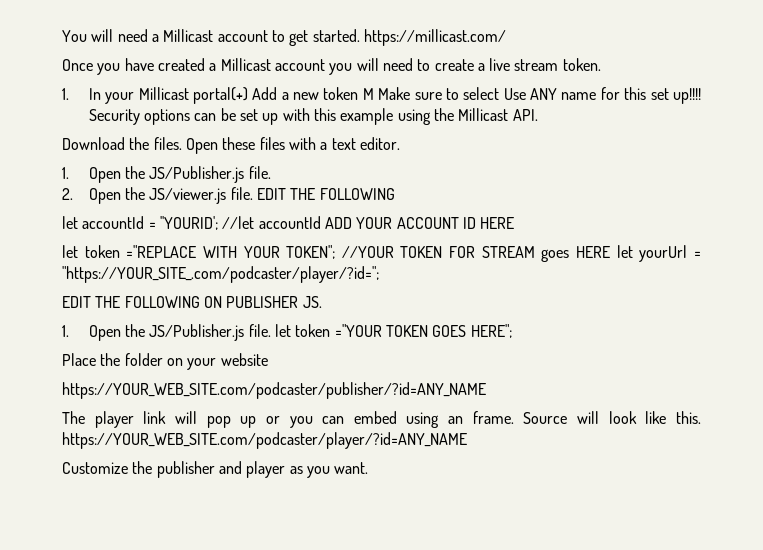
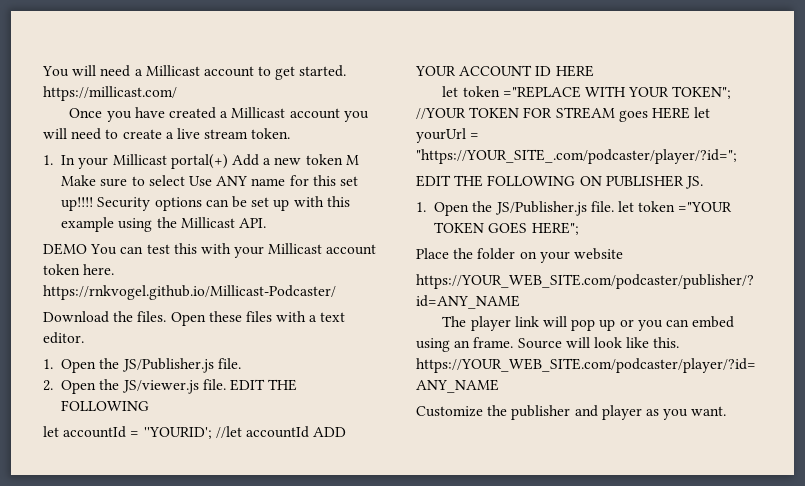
+ DEMO You can test this with your Millicast account token here. https://rnkvogel.github.io/Millicast-Podcaster/

